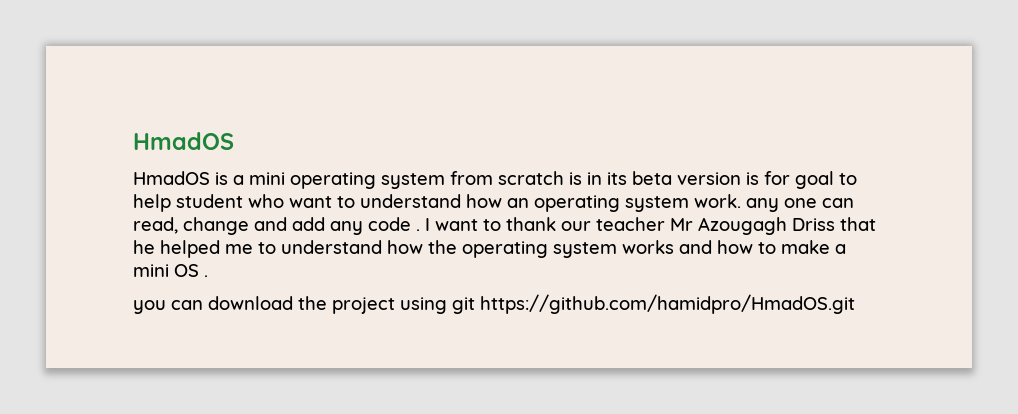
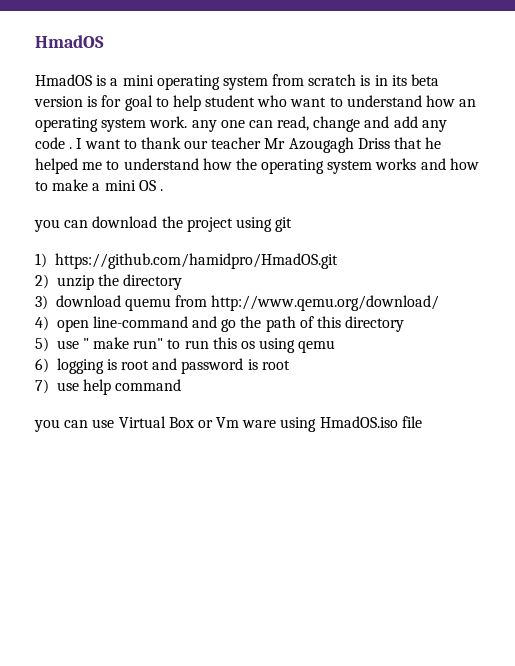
- you can download the project using git https://github.com/hamidpro/HmadOS.git
+ you can download the project using git
+ 1) https://github.com/hamidpro/HmadOS.git
+ 2) unzip the directory
+ 3) download quemu from http://www.qemu.org/download/
+ 4) open line-command and go the path of this directory
+ 5) use " make run" to run this os using qemu
+ 6) logging is root and password is root
+ 7) use help command
+ you can use Virtual Box or Vm ware using HmadOS.iso file

